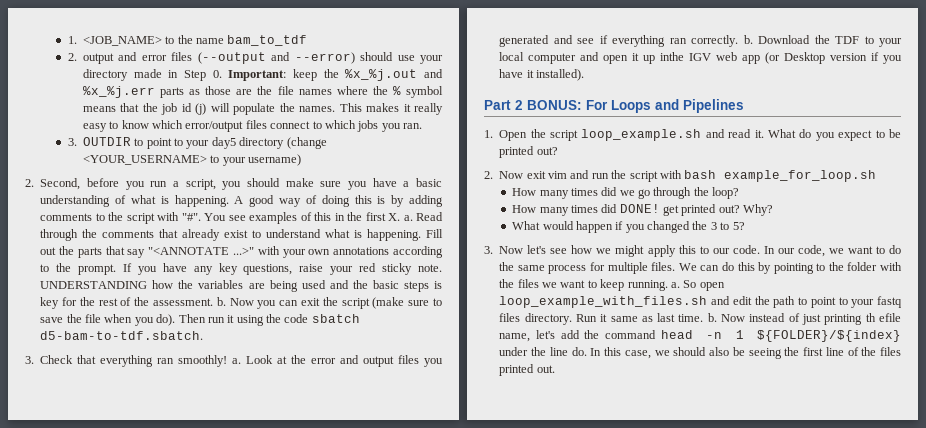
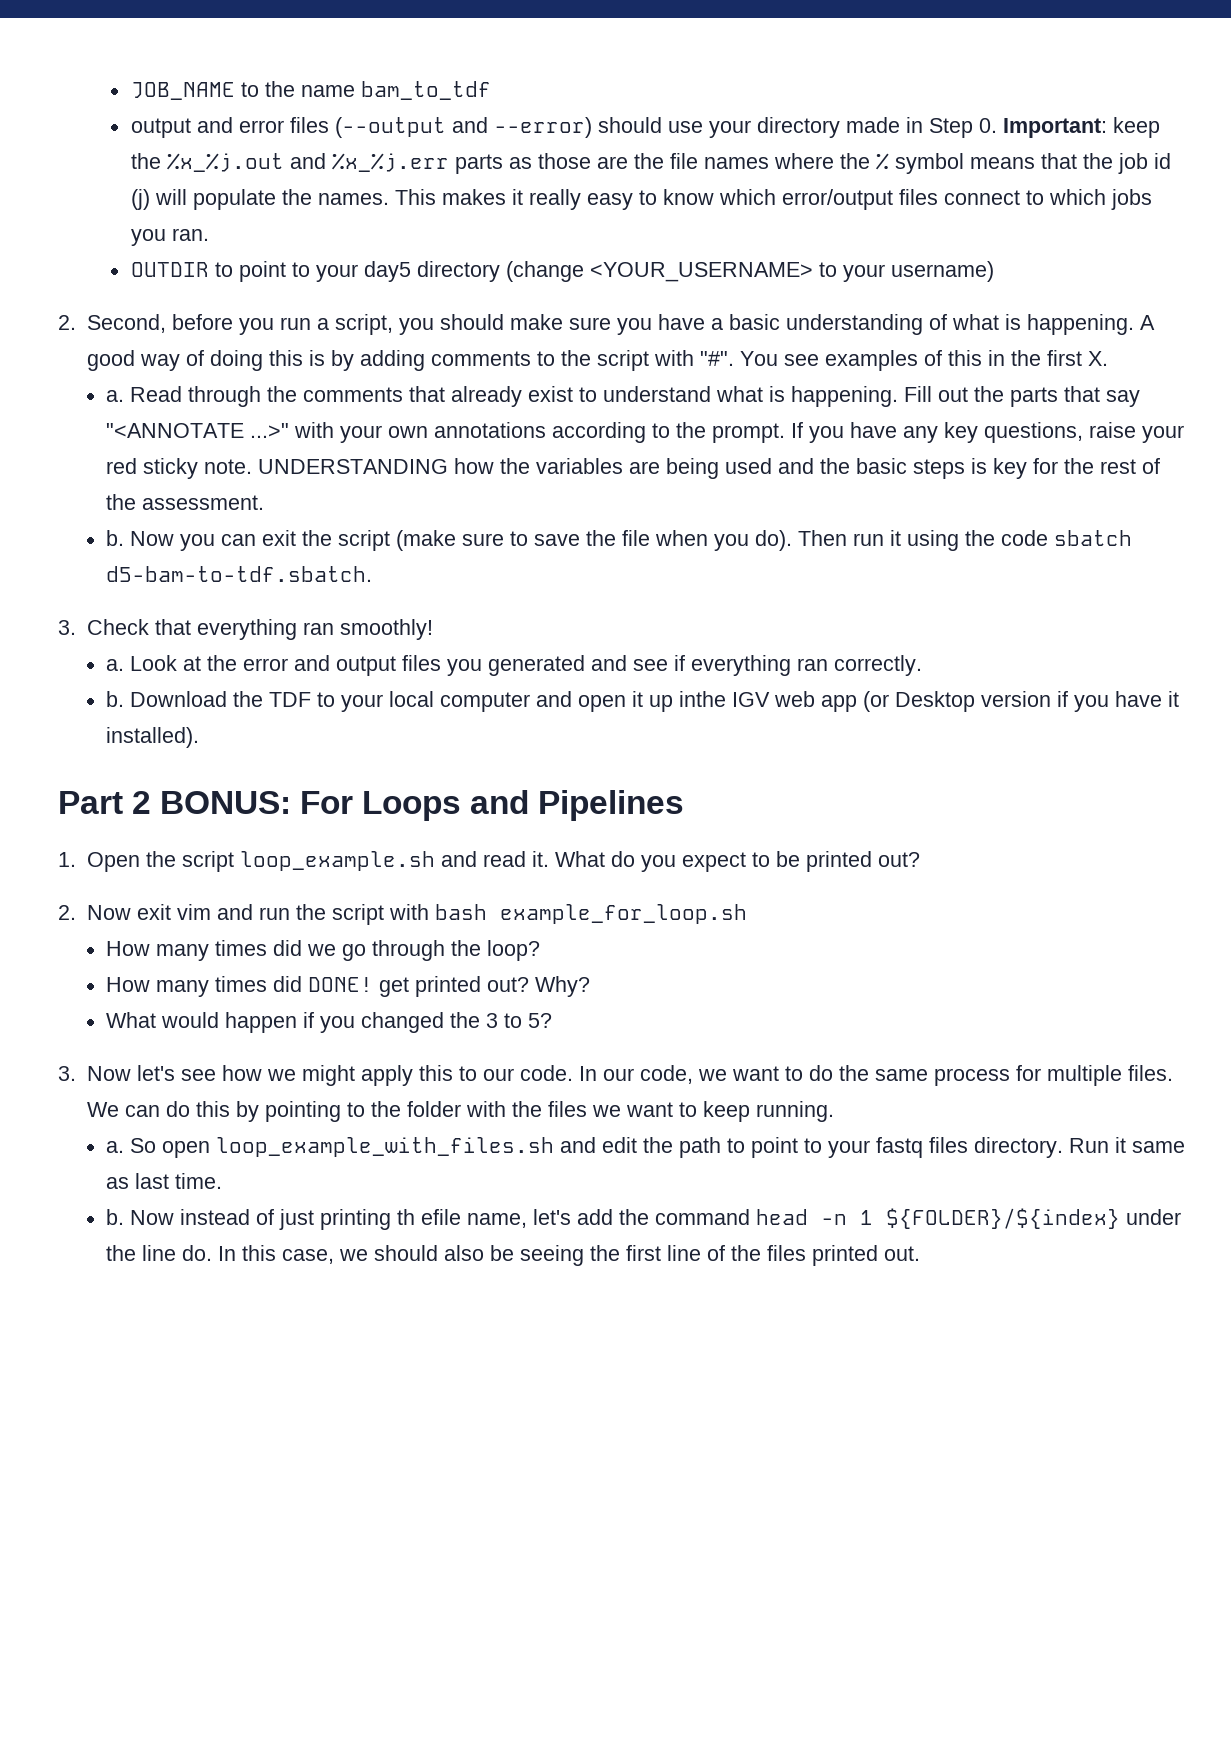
- 1. <JOB_NAME> to the name bam_to_tdf
+ JOB_NAME to the name bam_to_tdf
- 2. output and error files (--output and --error) should use your directory made in Step 0. Important: keep the %x_%j.out and %x_%j.err parts as those are the file names where the % symbol means that the job id (j) will populate the names.
+ output and error files (--output and --error) should use your directory made in Step 0. Important: keep the %x_%j.out and %x_%j.err parts as those are the file names where the % symbol means that the job id (j) will populate the names.
- 3. OUTDIR to point to your day5 directory (change <YOUR_USERNAME> to your username)
+ OUTDIR to point to your day5 directory (change <YOUR_USERNAME> to your username)
- You see examples of this in the first X. a.
+ You see examples of this in the first X.
+ a.
- UNDERSTANDING how the variables are being used and the basic steps is key for the rest of the assessment. b.
+ UNDERSTANDING how the variables are being used and the basic steps is key for the rest of the assessment.
+ b.
- 3. Check that everything ran smoothly! a.
+ 3. Check that everything ran smoothly!
+ a.
- Look at the error and output files you generated and see if everything ran correctly. b.
+ Look at the error and output files you generated and see if everything ran correctly.
+ b.
- We can do this by pointing to the folder with the files we want to keep running. a.
+ We can do this by pointing to the folder with the files we want to keep running.
+ a.
- Run it same as last time. b.
+ Run it same as last time.
+ b.

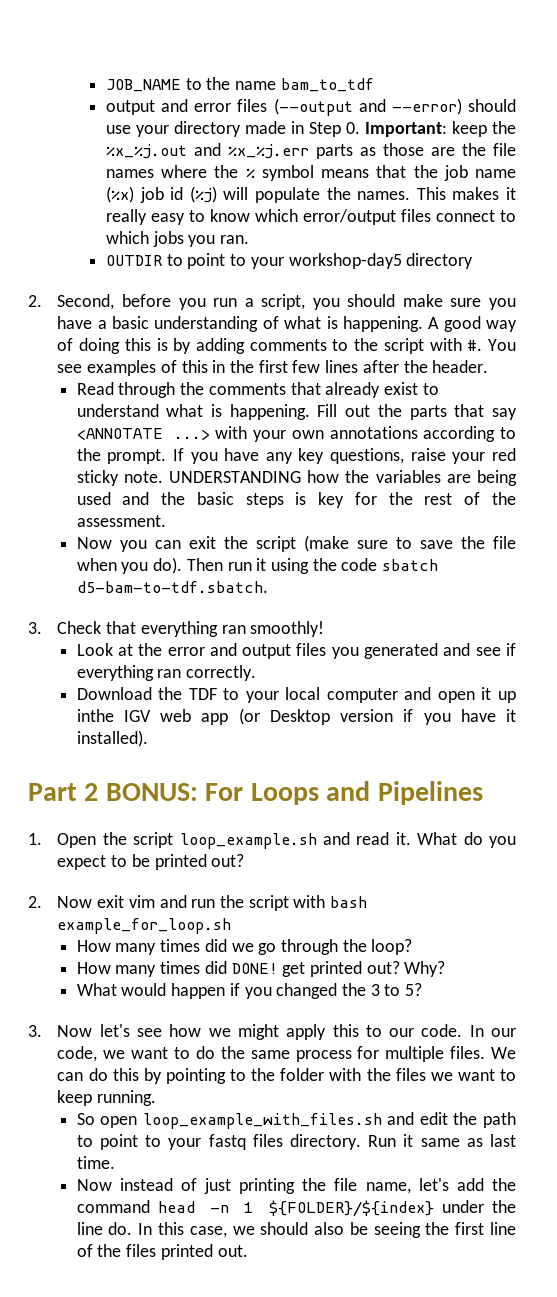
- output and error files (--output and --error) should use your directory made in Step 0. Important: keep the %x_%j.out and %x_%j.err parts as those are the file names where the % symbol means that the job id (j) will populate the names.
+ output and error files (--output and --error) should use your directory made in Step 0. Important: keep the %x_%j.out and %x_%j.err parts as those are the file names where the % symbol means that the job name (%x) job id (%j) will populate the names.
- OUTDIR to point to your day5 directory (change <YOUR_USERNAME> to your username)
+ OUTDIR to point to your workshop-day5 directory
- A good way of doing this is by adding comments to the script with "#".
+ A good way of doing this is by adding comments to the script with #.
- You see examples of this in the first X.
- a. Read through the comments that already exist to understand what is happening.
+ You see examples of this in the first few lines after the header.
+ Read through the comments that already exist to understand what is happening.
- Fill out the parts that say "<ANNOTATE ...>" with your own annotations according to the prompt.
+ Fill out the parts that say <ANNOTATE ...> with your own annotations according to the prompt.
  UNDERSTANDING how the variables are being used and the basic steps is key for the rest of the assessment.
- b. Now you can exit the script (make sure to save the file when you do).
+ Now you can exit the script (make sure to save the file when you do).
  3. Check that everything ran smoothly!
- a. Look at the error and output files you generated and see if everything ran correctly.
- b. Download the TDF to your local computer and open it up inthe IGV web app (or Desktop version if you have it installed).
+ Look at the error and output files you generated and see if everything ran correctly.
+ Download the TDF to your local computer and open it up inthe IGV web app (or Desktop version if you have it installed).
  We can do this by pointing to the folder with the files we want to keep running.
- a. So open loop_example_with_files.sh and edit the path to point to your fastq files directory.
+ So open loop_example_with_files.sh and edit the path to point to your fastq files directory.
  Run it same as last time.
- b. Now instead of just printing th efile name, let's add the command head -n 1 ${FOLDER}/${index} under the line do.
+ Now instead of just printing the file name, let's add the command head -n 1 ${FOLDER}/${index} under the line do.

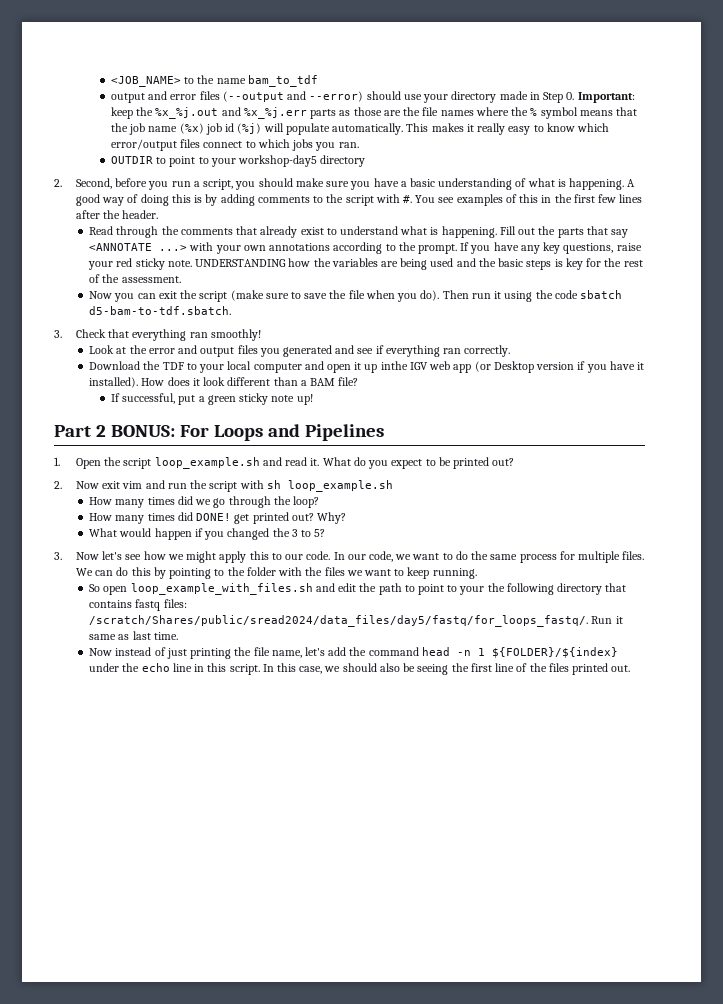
- JOB_NAME to the name bam_to_tdf
+ <JOB_NAME> to the name bam_to_tdf
- output and error files (--output and --error) should use your directory made in Step 0. Important: keep the %x_%j.out and %x_%j.err parts as those are the file names where the % symbol means that the job name (%x) job id (%j) will populate the names.
+ output and error files (--output and --error) should use your directory made in Step 0. Important: keep the %x_%j.out and %x_%j.err parts as those are the file names where the % symbol means that the job name (%x) job id (%j) will populate automatically.
+ How does it look different than a BAM file?
+ If successful, put a green sticky note up!
- 2. Now exit vim and run the script with bash example_for_loop.sh
+ 2. Now exit vim and run the script with sh loop_example.sh
- So open loop_example_with_files.sh and edit the path to point to your fastq files directory.
+ So open loop_example_with_files.sh and edit the path to point to your the following directory that contains fastq files: /scratch/Shares/public/sread2024/data_files/day5/fastq/for_loops_fastq/.
- Now instead of just printing the file name, let's add the command head -n 1 ${FOLDER}/${index} under the line do.
+ Now instead of just printing the file name, let's add the command head -n 1 ${FOLDER}/${index} under the echo line in this script.

